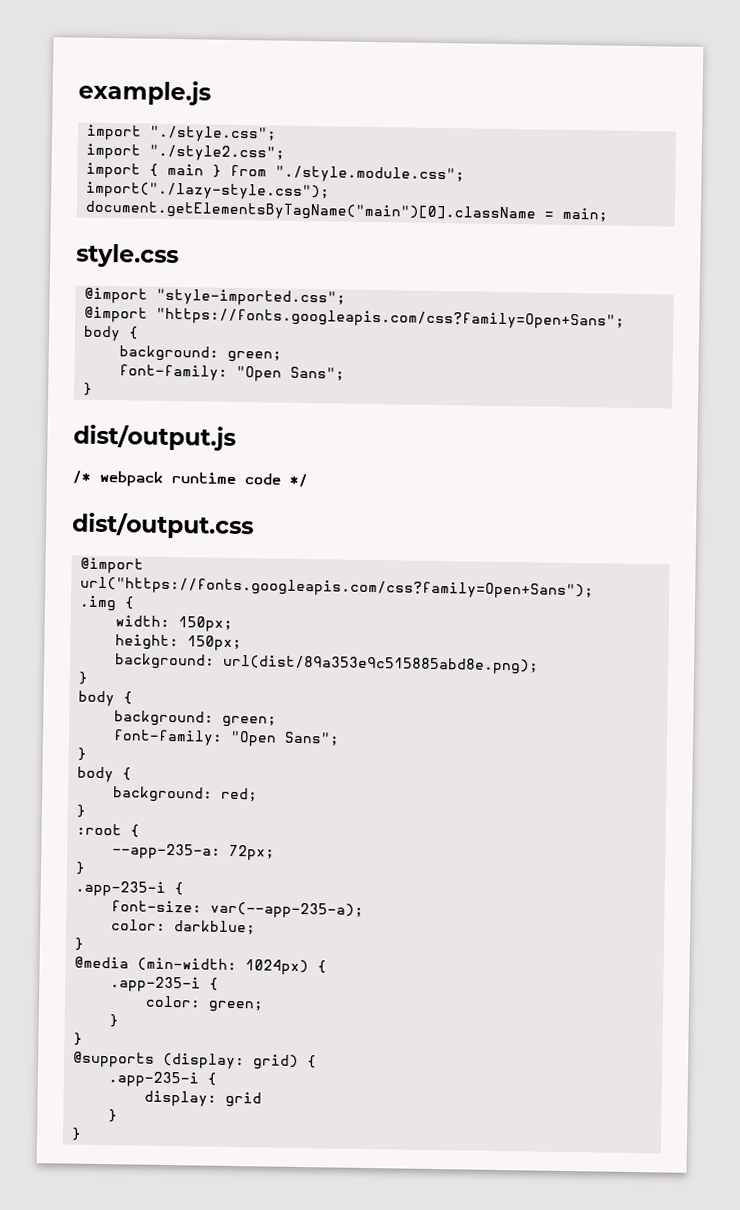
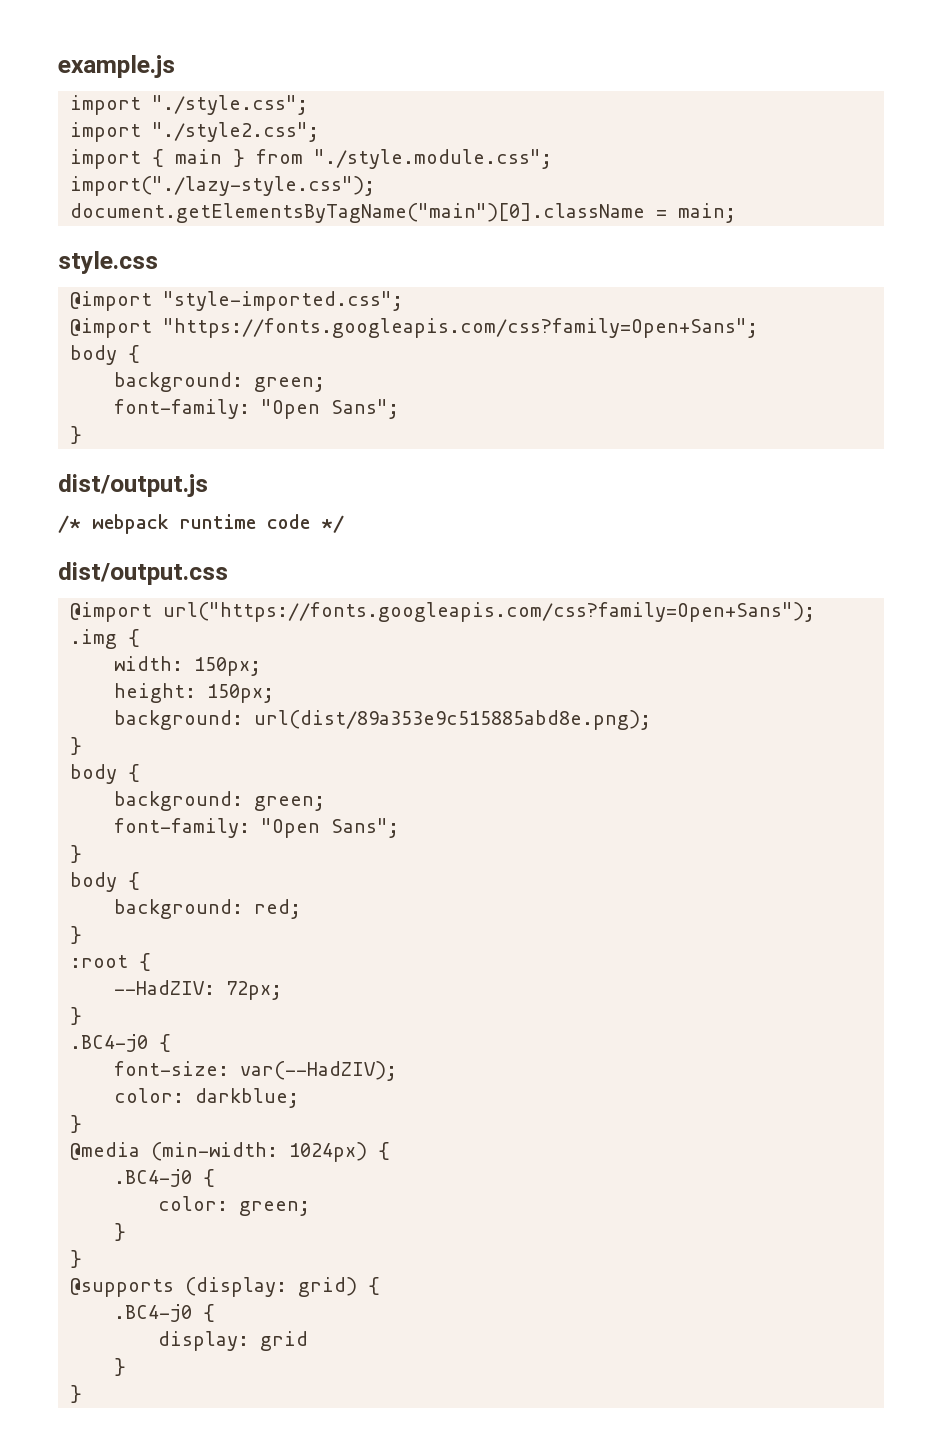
- --app-235-a: 72px;
+ --HadZIV: 72px;
  }
- .app-235-i {
+ .BC4-j0 {
- font-size: var(--app-235-a);
+ font-size: var(--HadZIV);
  @media (min-width: 1024px) {
- .app-235-i {
+ .BC4-j0 {
  @supports (display: grid) {
- .app-235-i {
+ .BC4-j0 {

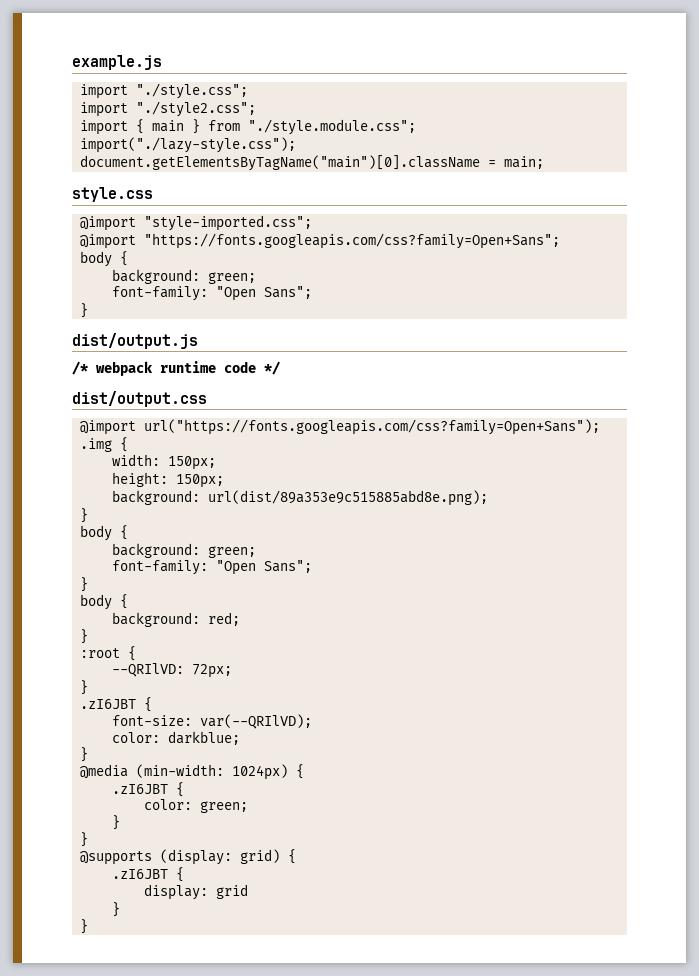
- --HadZIV: 72px;
+ --QRIlVD: 72px;
  }
- .BC4-j0 {
+ .zI6JBT {
- font-size: var(--HadZIV);
+ font-size: var(--QRIlVD);
  @media (min-width: 1024px) {
- .BC4-j0 {
+ .zI6JBT {
  @supports (display: grid) {
- .BC4-j0 {
+ .zI6JBT {

